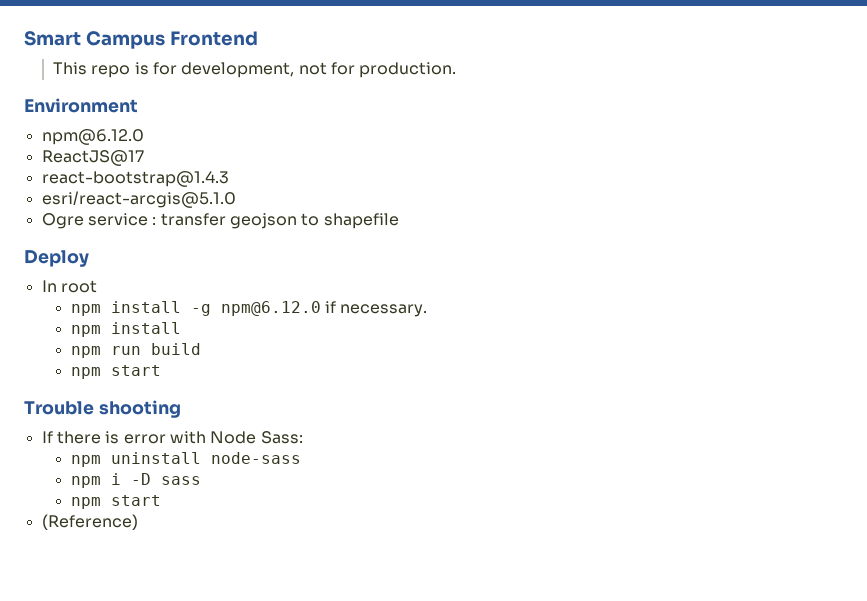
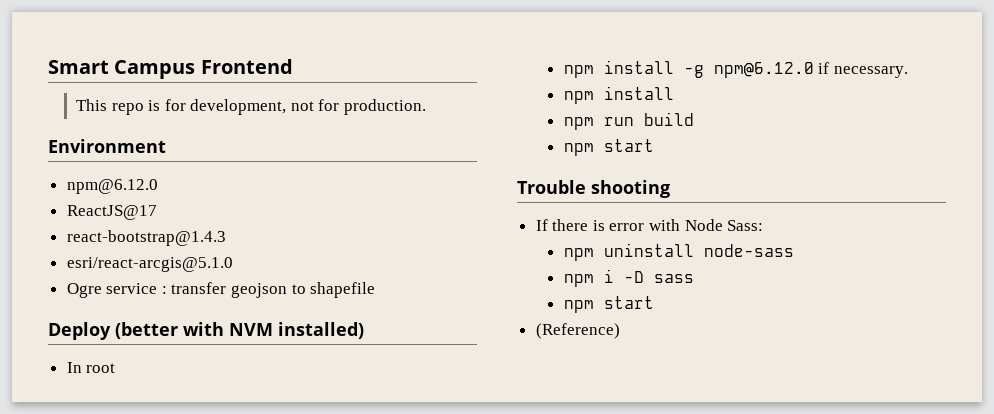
- Deploy
+ Deploy (better with NVM installed)

